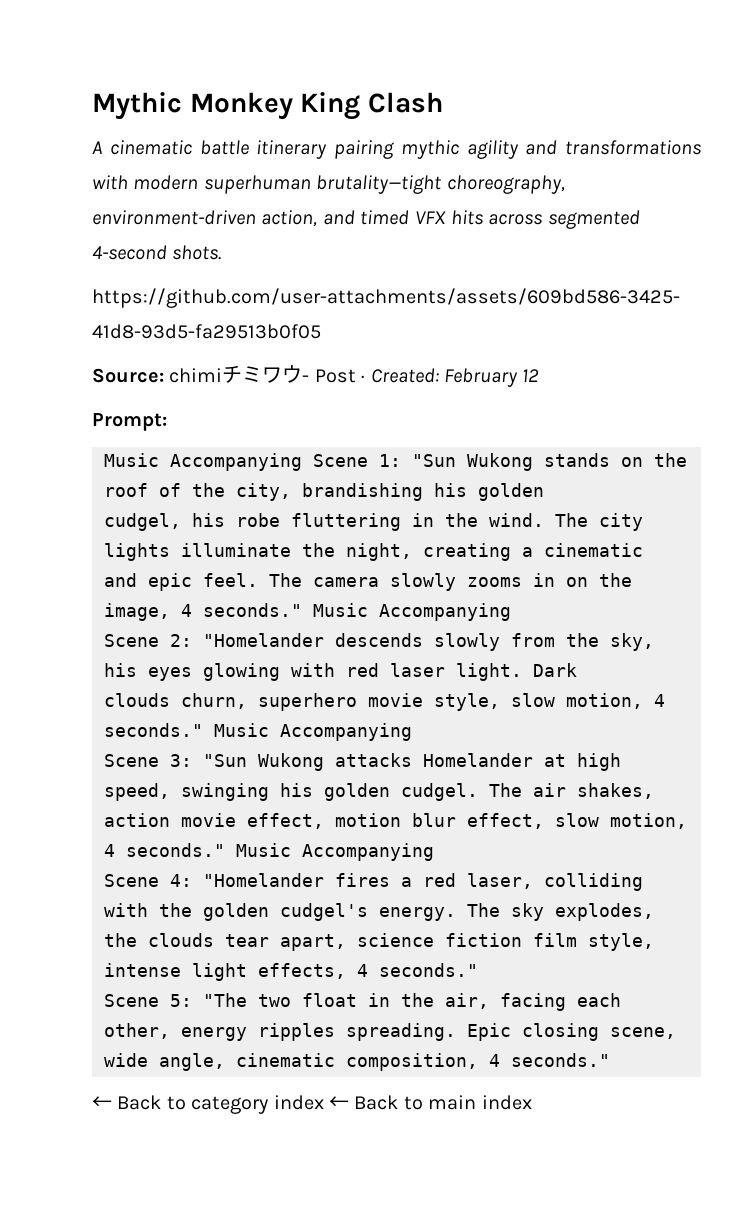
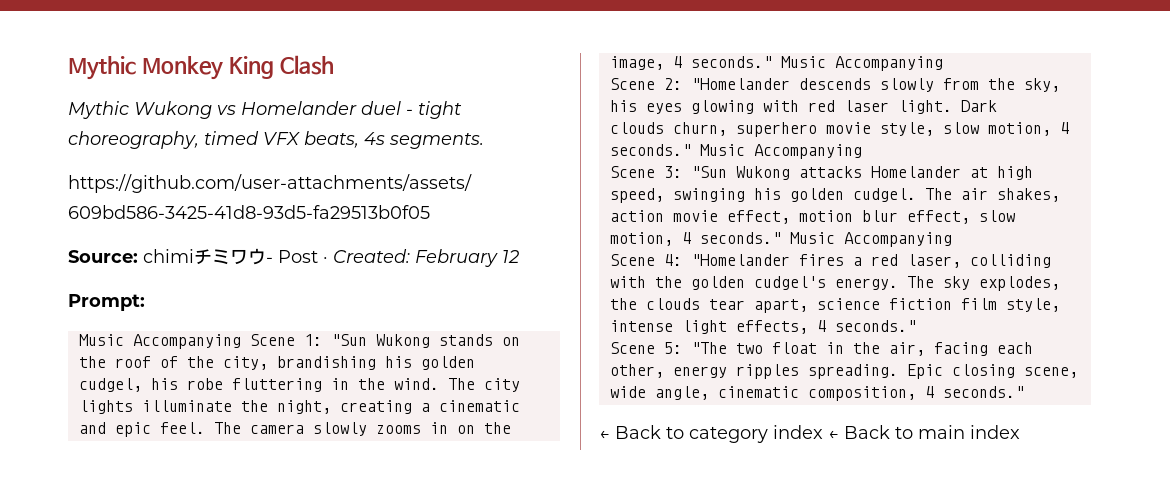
- A cinematic battle itinerary pairing mythic agility and transformations with modern superhuman brutality—tight choreography, environment-driven action, and timed VFX hits across segmented 4-second shots.
+ Mythic Wukong vs Homelander duel - tight choreography, timed VFX beats, 4s segments.

